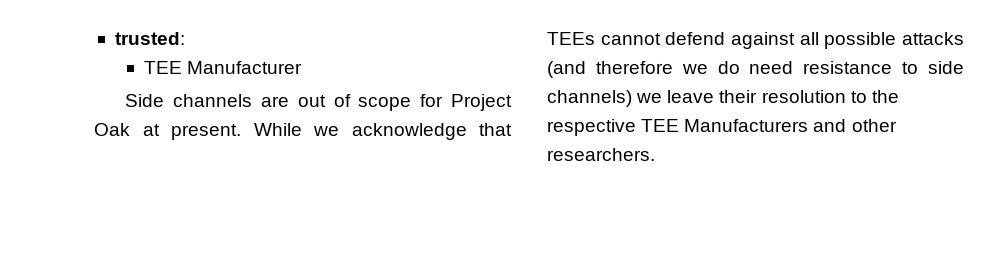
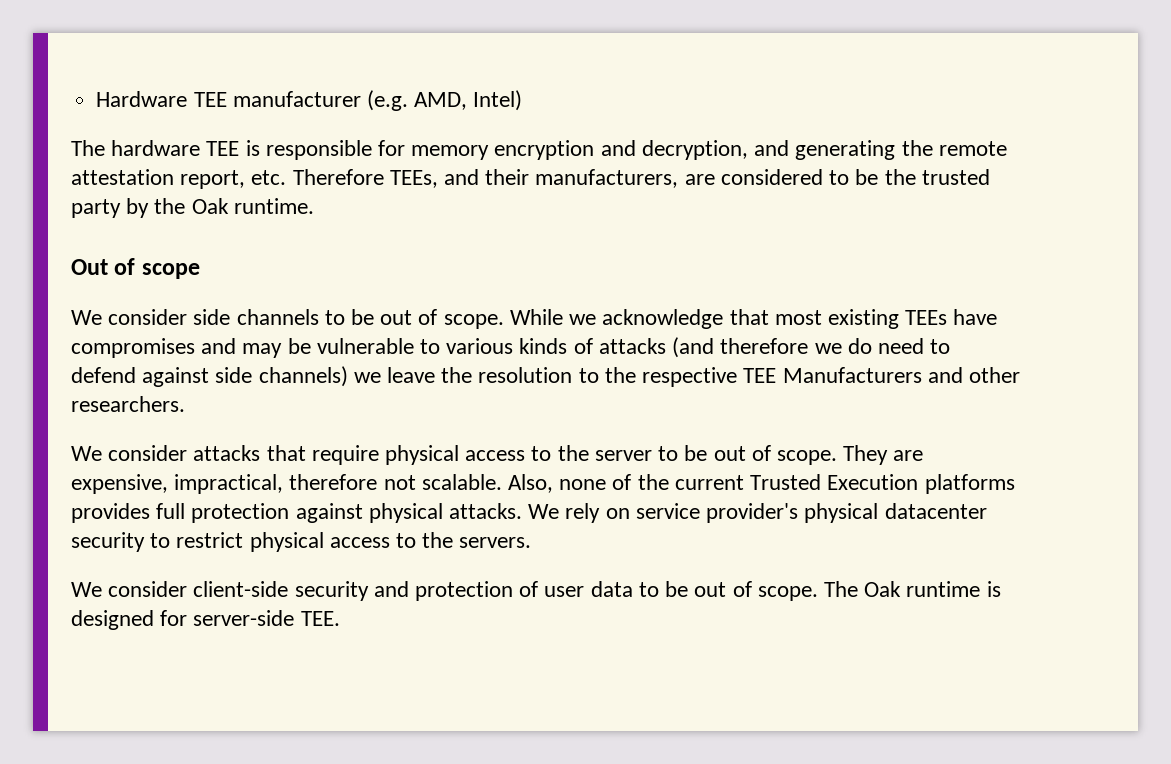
- trusted:
- TEE Manufacturer
- Side channels are out of scope for Project Oak at present. While we acknowledge that TEEs cannot defend against all possible attacks (and therefore we do need resistance to side channels) we leave their resolution to the respective TEE Manufacturers and other researchers.
+ Hardware TEE manufacturer (e.g. AMD, Intel)
+ The hardware TEE is responsible for memory encryption and decryption, and generating the remote attestation report, etc. Therefore TEEs, and their manufacturers, are considered to be the trusted party by the Oak runtime.
+ Out of scope
+ We consider side channels to be out of scope. While we acknowledge that most existing TEEs have compromises and may be vulnerable to various kinds of attacks (and therefore we do need to defend against side channels) we leave the resolution to the respective TEE Manufacturers and other researchers.
+ We consider attacks that require physical access to the server to be out of scope. They are expensive, impractical, therefore not scalable. Also, none of the current Trusted Execution platforms provides full protection against physical attacks. We rely on service provider's physical datacenter security to restrict physical access to the servers.
+ We consider client-side security and protection of user data to be out of scope. The Oak runtime is designed for server-side TEE.

